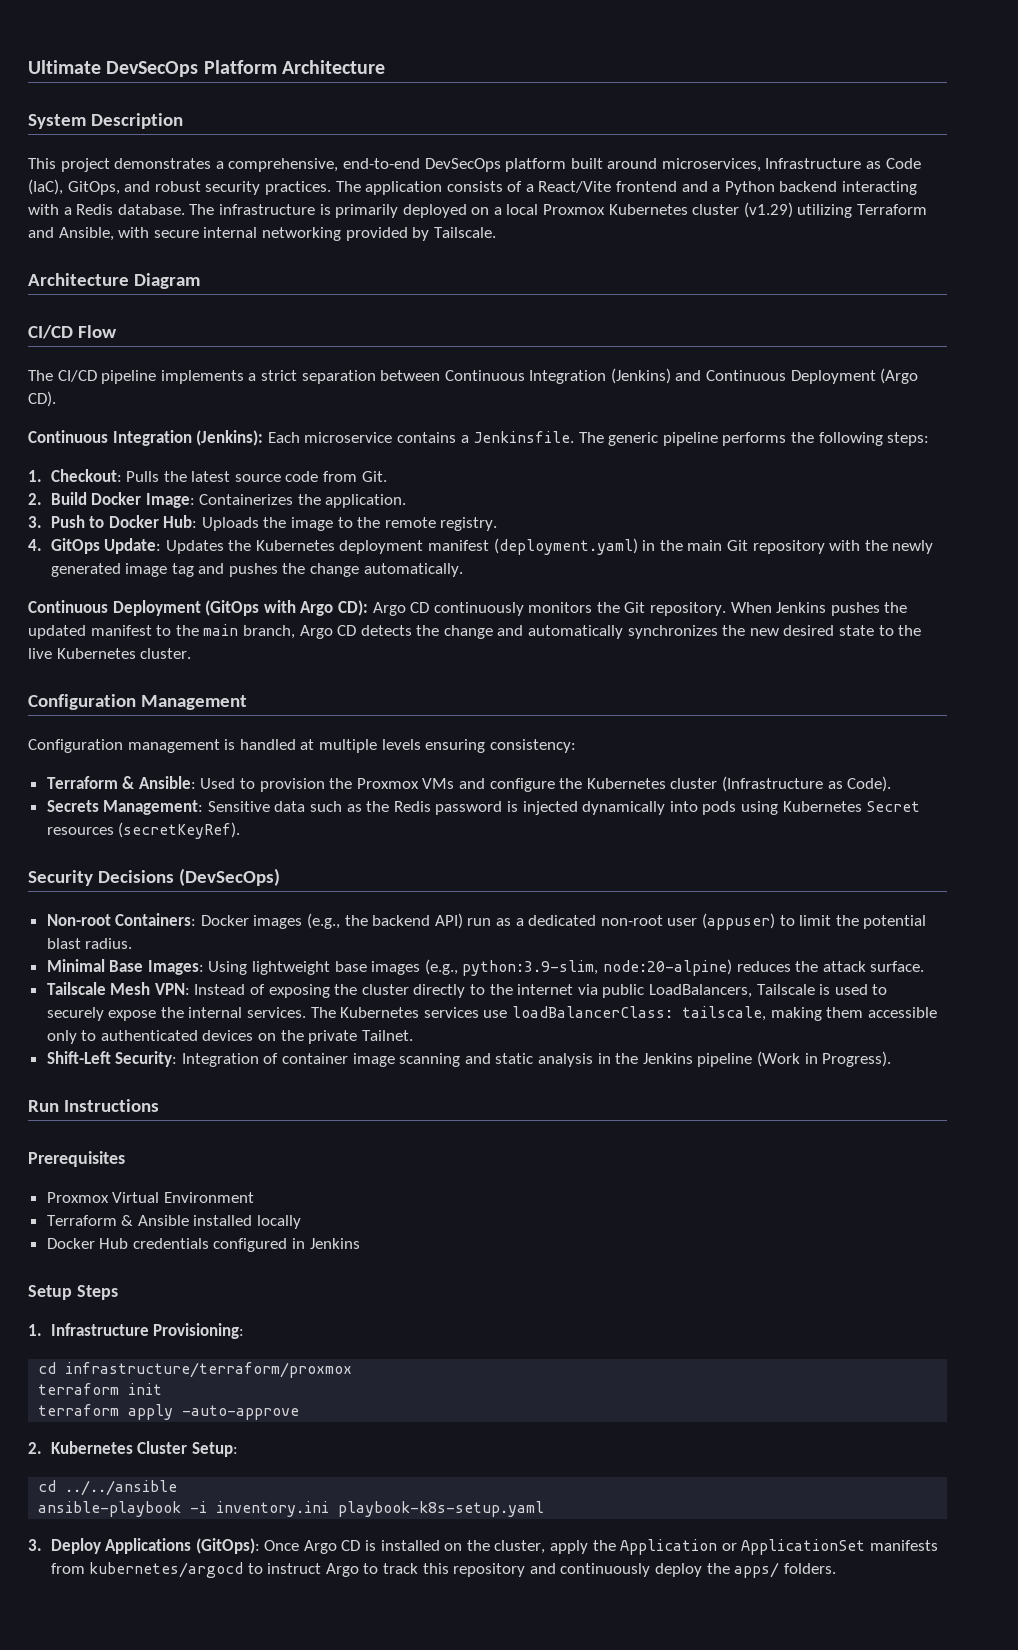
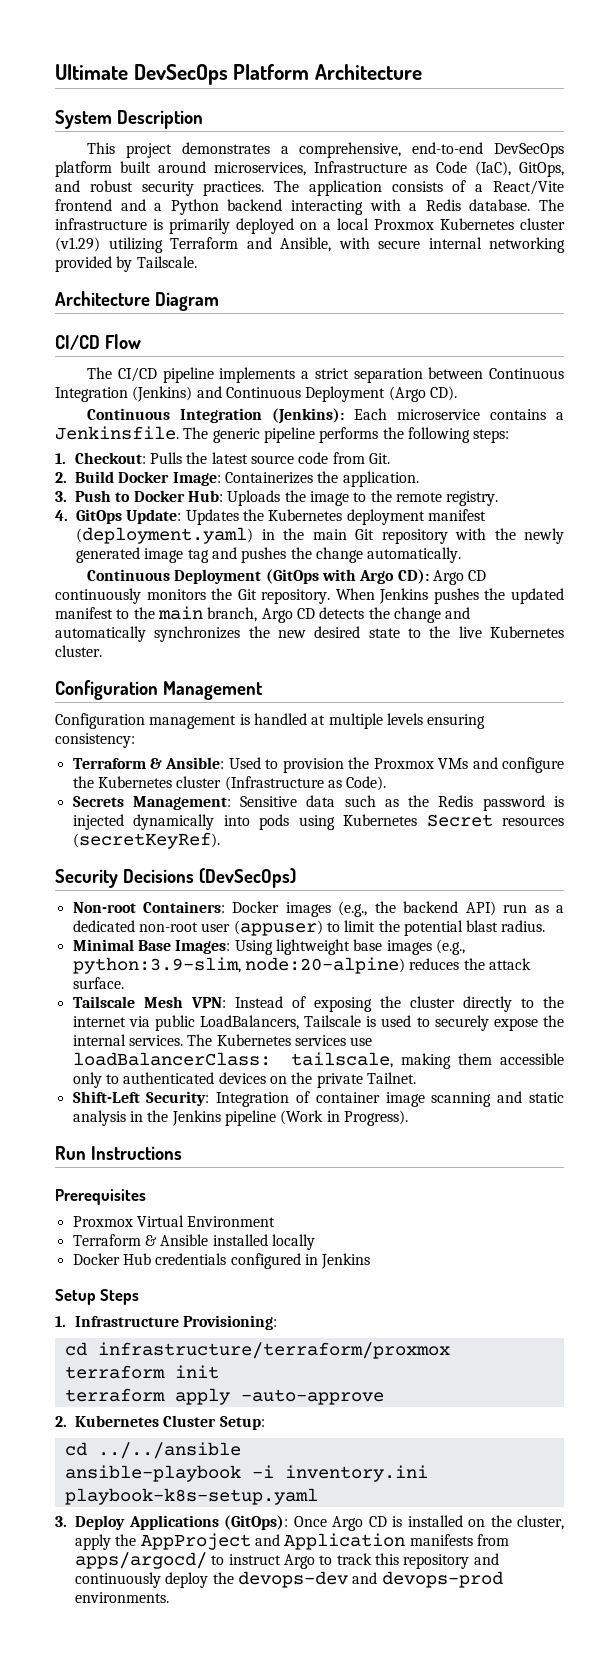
- 3. Deploy Applications (GitOps): Once Argo CD is installed on the cluster, apply the Application or ApplicationSet manifests from kubernetes/argocd to instruct Argo to track this repository and continuously deploy the apps/ folders.
+ 3. Deploy Applications (GitOps): Once Argo CD is installed on the cluster, apply the AppProject and Application manifests from apps/argocd/ to instruct Argo to track this repository and continuously deploy the devops-dev and devops-prod environments.

